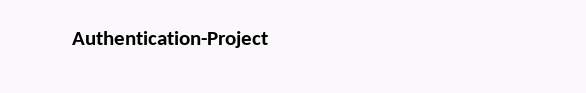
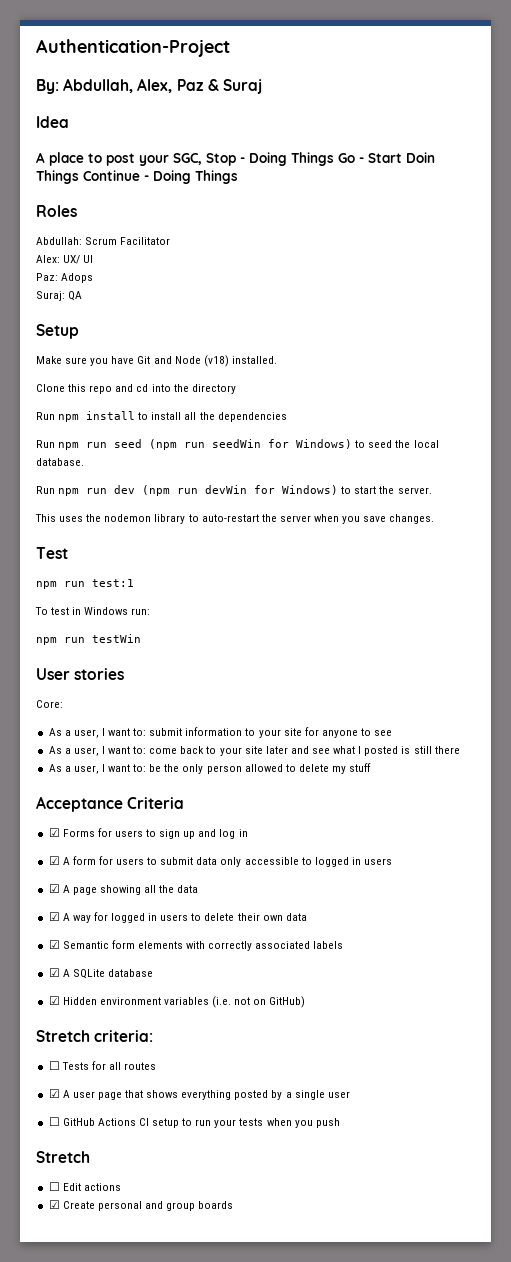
+ By: Abdullah, Alex, Paz & Suraj
+ Idea
+ A place to post your SGC, Stop - Doing Things Go - Start Doin Things Continue - Doing Things
+ Roles
+ Abdullah: Scrum Facilitator
+ Alex: UX/ UI
+ Paz: Adops
+ Suraj: QA
+ Setup
+ Make sure you have Git and Node (v18) installed.
+ Clone this repo and cd into the directory
+ Run npm install to install all the dependencies
+ Run npm run seed (npm run seedWin for Windows) to seed the local database.
+ Run npm run dev (npm run devWin for Windows) to start the server.
+ This uses the nodemon library to auto-restart the server when you save changes.
+ Test
+ npm run test:1
+ To test in Windows run:
+ npm run testWin
+ User stories
+ Core:
+ As a user, I want to: submit information to your site for anyone to see
+ As a user, I want to: come back to your site later and see what I posted is still there
+ As a user, I want to: be the only person allowed to delete my stuff
+ Acceptance Criteria
+ ☑ Forms for users to sign up and log in
+ ☑ A form for users to submit data only accessible to logged in users
+ ☑ A page showing all the data
+ ☑ A way for logged in users to delete their own data
+ ☑ Semantic form elements with correctly associated labels
+ ☑ A SQLite database
+ ☑ Hidden environment variables (i.e. not on GitHub)
+ Stretch criteria:
+ ☐ Tests for all routes
+ ☑ A user page that shows everything posted by a single user
+ ☐ GitHub Actions CI setup to run your tests when you push
+ Stretch
+ ☐ Edit actions
+ ☑ Create personal and group boards

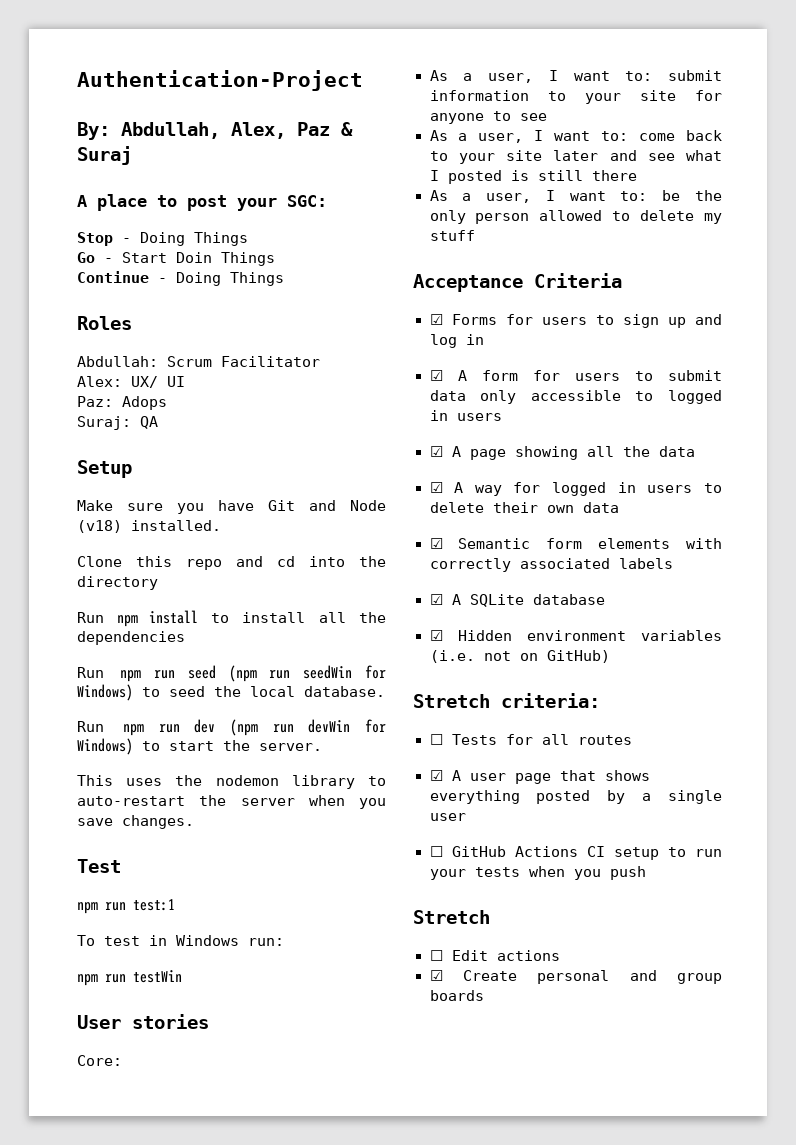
- Idea
- A place to post your SGC, Stop - Doing Things Go - Start Doin Things Continue - Doing Things
+ A place to post your SGC:
+ Stop - Doing Things
+ Go - Start Doin Things
+ Continue - Doing Things

